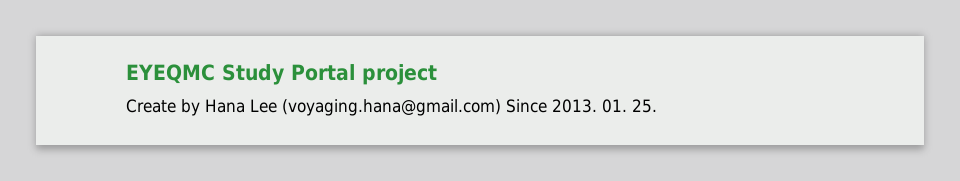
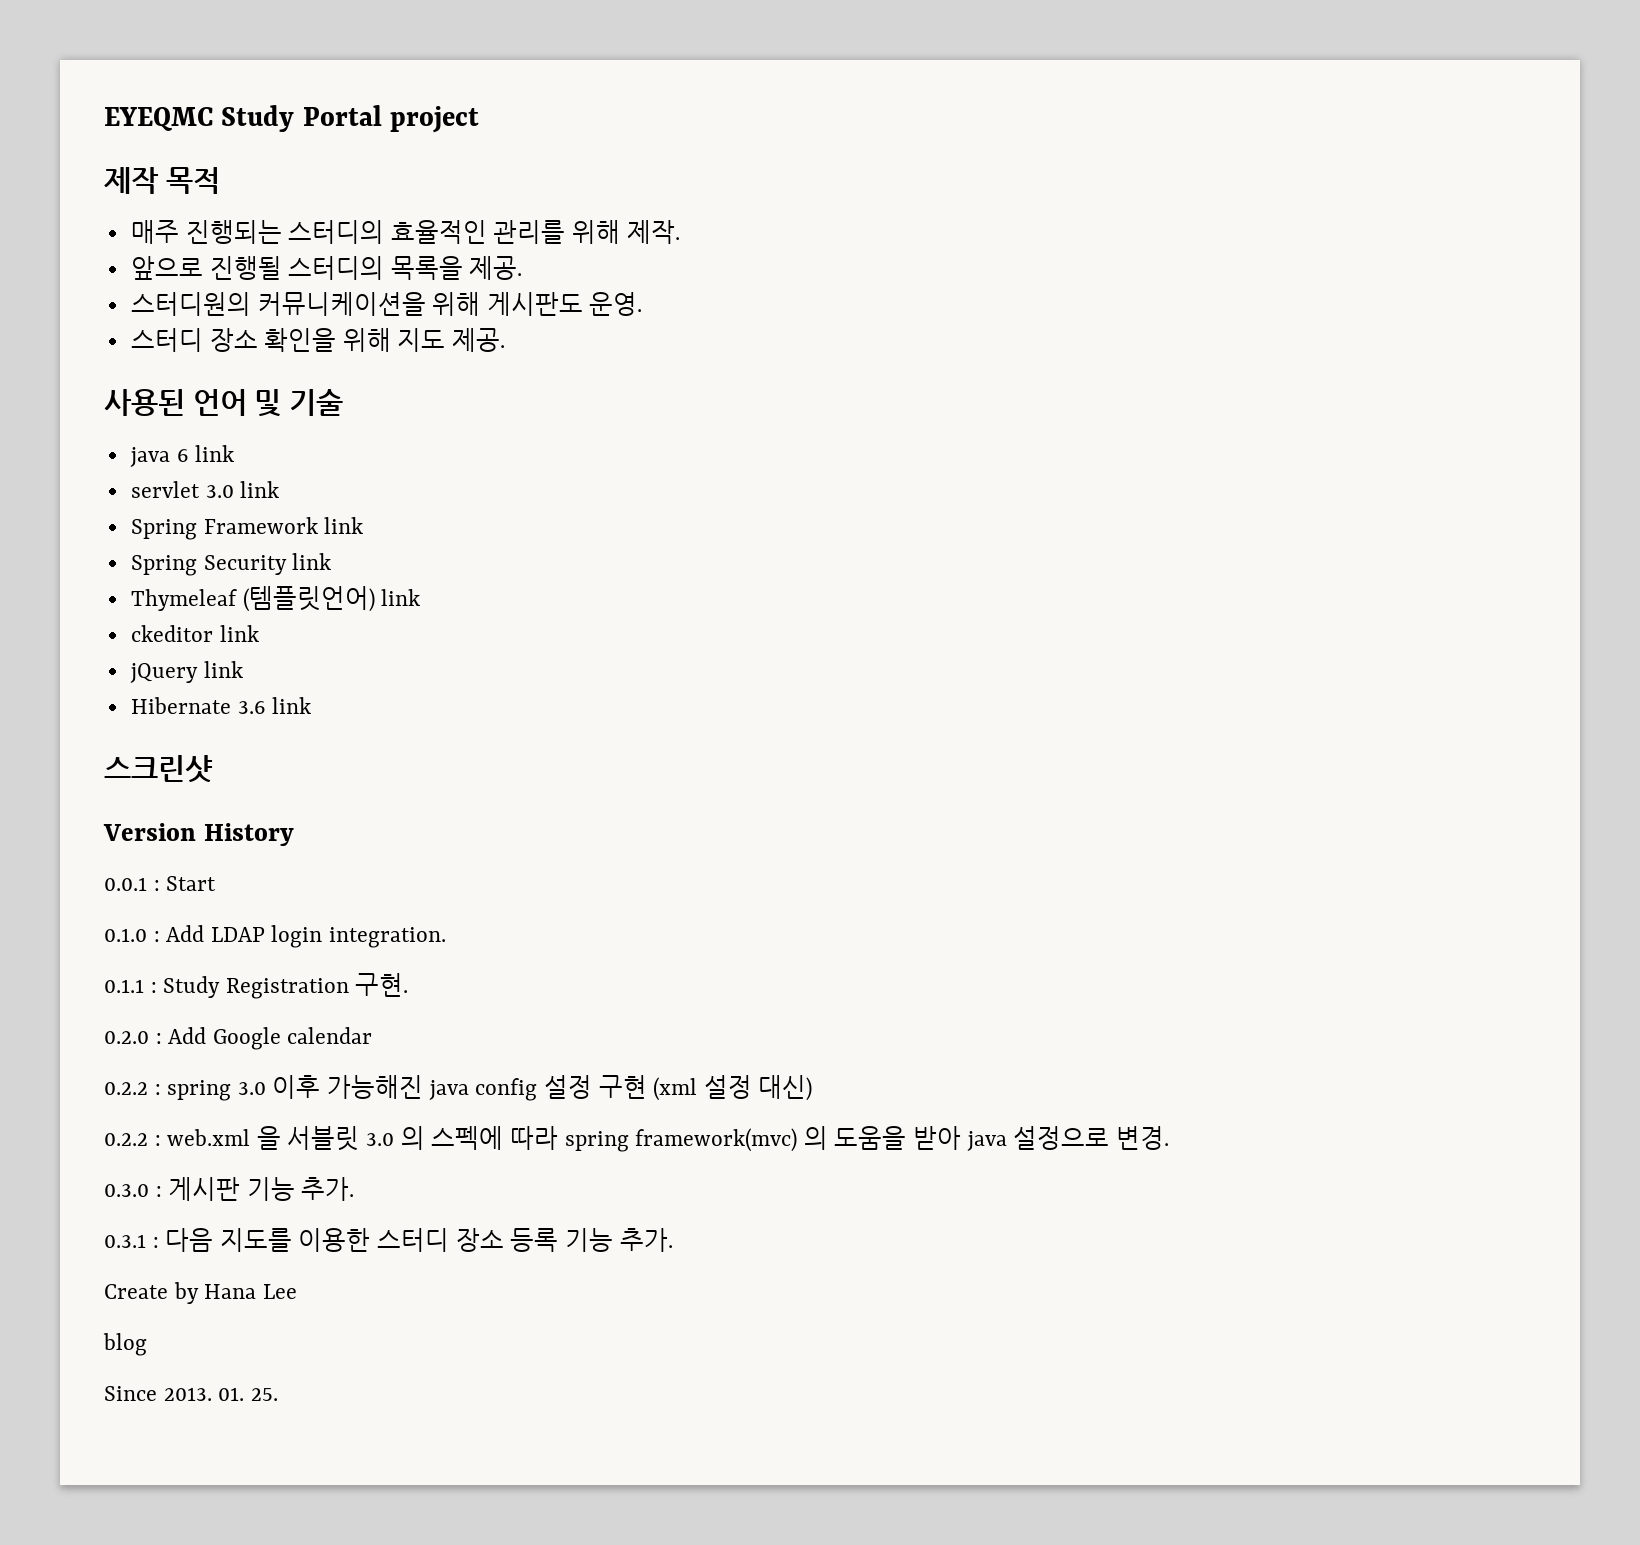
+ 제작 목적
+ 매주 진행되는 스터디의 효율적인 관리를 위해 제작.
+ 앞으로 진행될 스터디의 목록을 제공.
+ 스터디원의 커뮤니케이션을 위해 게시판도 운영.
+ 스터디 장소 확인을 위해 지도 제공.
+ 사용된 언어 및 기술
+ java 6 link
+ servlet 3.0 link
+ Spring Framework link
+ Spring Security link
+ Thymeleaf (템플릿언어) link
+ ckeditor link
+ jQuery link
+ Hibernate 3.6 link
+ 스크린샷
+ Version History
+ 0.0.1 : Start
+ 0.1.0 : Add LDAP login integration.
+ 0.1.1 : Study Registration 구현.
+ 0.2.0 : Add Google calendar
+ 0.2.2 : spring 3.0 이후 가능해진 java config 설정 구현 (xml 설정 대신)
+ 0.2.2 : web.xml 을 서블릿 3.0 의 스펙에 따라 spring framework(mvc) 의 도움을 받아 java 설정으로 변경.
+ 0.3.0 : 게시판 기능 추가.
+ 0.3.1 : 다음 지도를 이용한 스터디 장소 등록 기능 추가.
- Create by Hana Lee (voyaging.hana@gmail.com) Since 2013.
+ Create by Hana Lee
+ blog
+ Since 2013.

